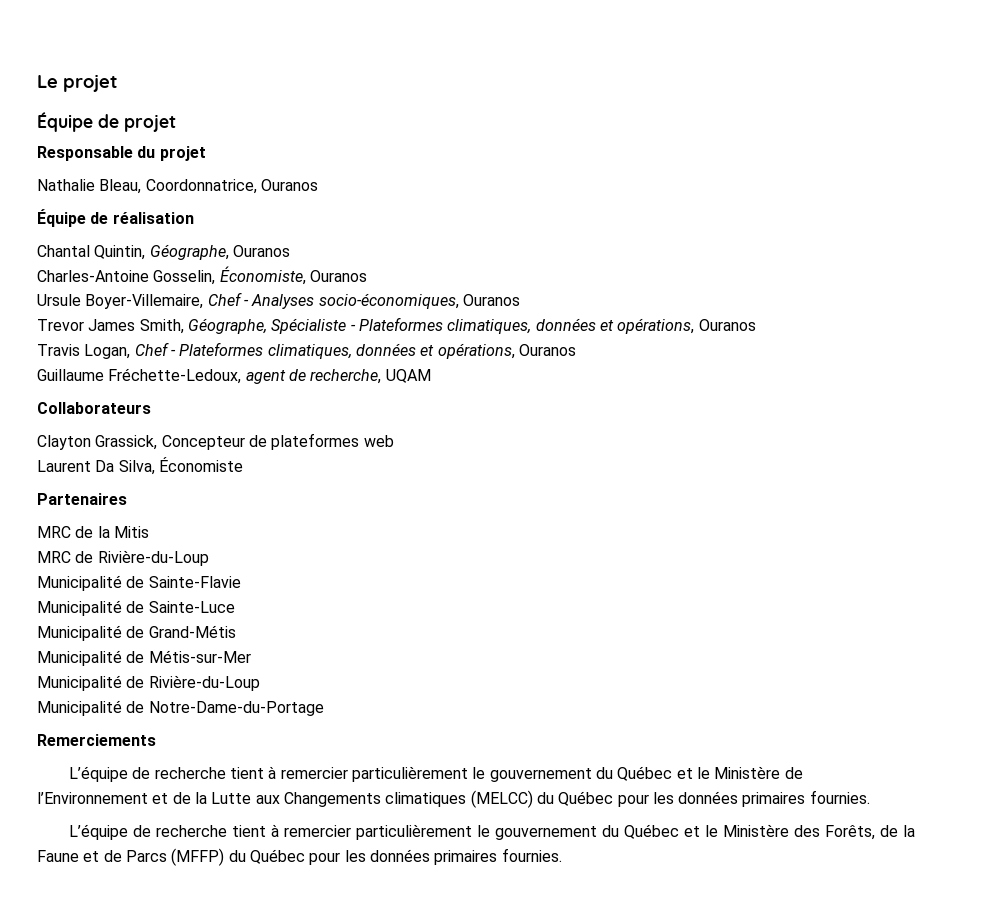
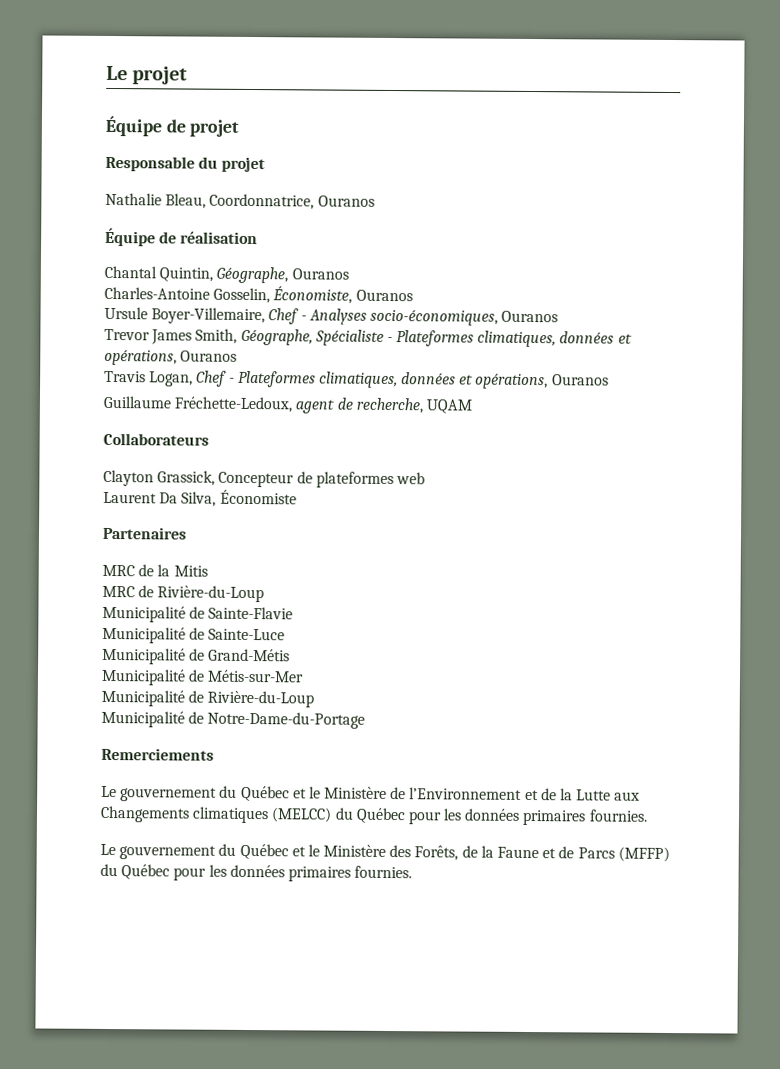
- L’équipe de recherche tient à remercier particulièrement le gouvernement du Québec et le Ministère de l’Environnement et de la Lutte aux Changements climatiques (MELCC) du Québec pour les données primaires fournies.
+ Le gouvernement du Québec et le Ministère de l’Environnement et de la Lutte aux Changements climatiques (MELCC) du Québec pour les données primaires fournies.
- L’équipe de recherche tient à remercier particulièrement le gouvernement du Québec et le Ministère des Forêts, de la Faune et de Parcs (MFFP) du Québec pour les données primaires fournies.
+ Le gouvernement du Québec et le Ministère des Forêts, de la Faune et de Parcs (MFFP) du Québec pour les données primaires fournies.

